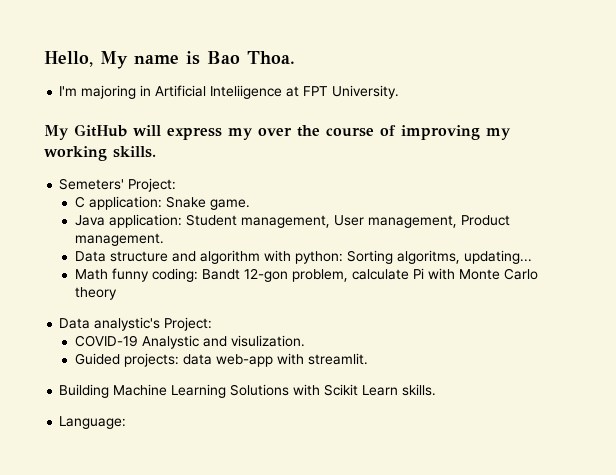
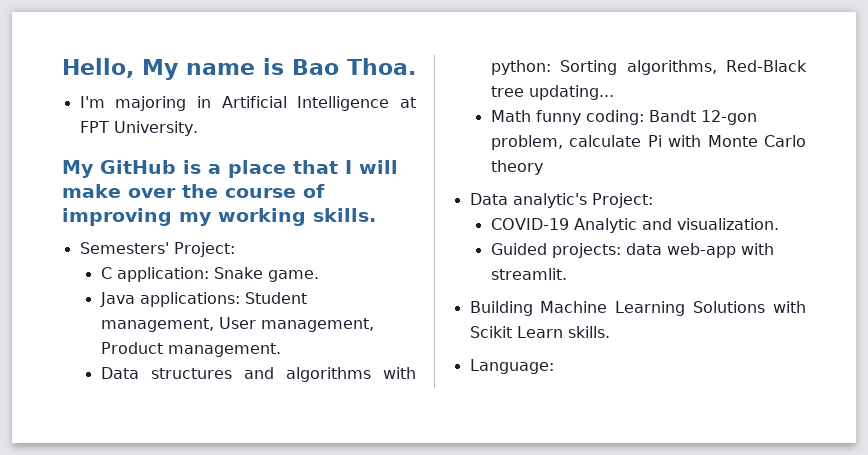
- I'm majoring in Artificial Inteliigence at FPT University.
+ I'm majoring in Artificial Intelligence at FPT University.
- My GitHub will express my over the course of improving my working skills.
+ My GitHub is a place that I will make over the course of improving my working skills.
- Semeters' Project:
+ Semesters' Project:
- Java application: Student management, User management, Product management.
+ Java applications: Student management, User management, Product management.
- Data structure and algorithm with python: Sorting algoritms, updating...
+ Data structures and algorithms with python: Sorting algorithms, Red-Black tree updating...
- Data analystic's Project:
+ Data analytic's Project:
- COVID-19 Analystic and visulization.
+ COVID-19 Analytic and visualization.

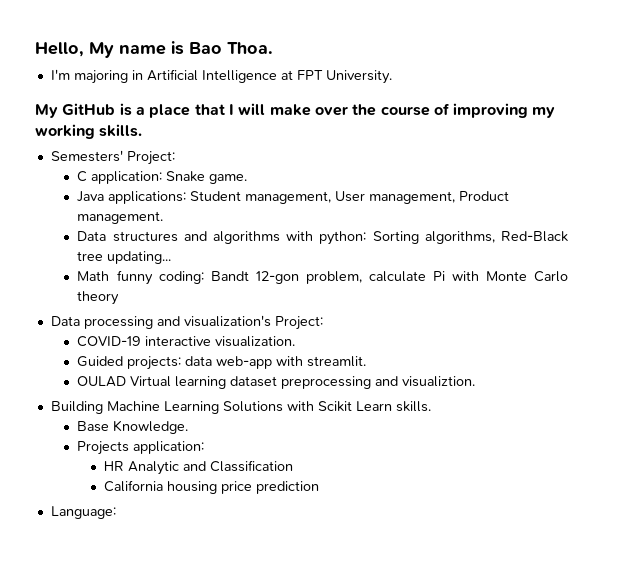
- Data analytic's Project:
+ Data processing and visualization's Project:
- COVID-19 Analytic and visualization.
+ COVID-19 interactive visualization.
+ OULAD Virtual learning dataset preprocessing and visualiztion.
+ Base Knowledge.
+ Projects application:
+ HR Analytic and Classification
+ California housing price prediction

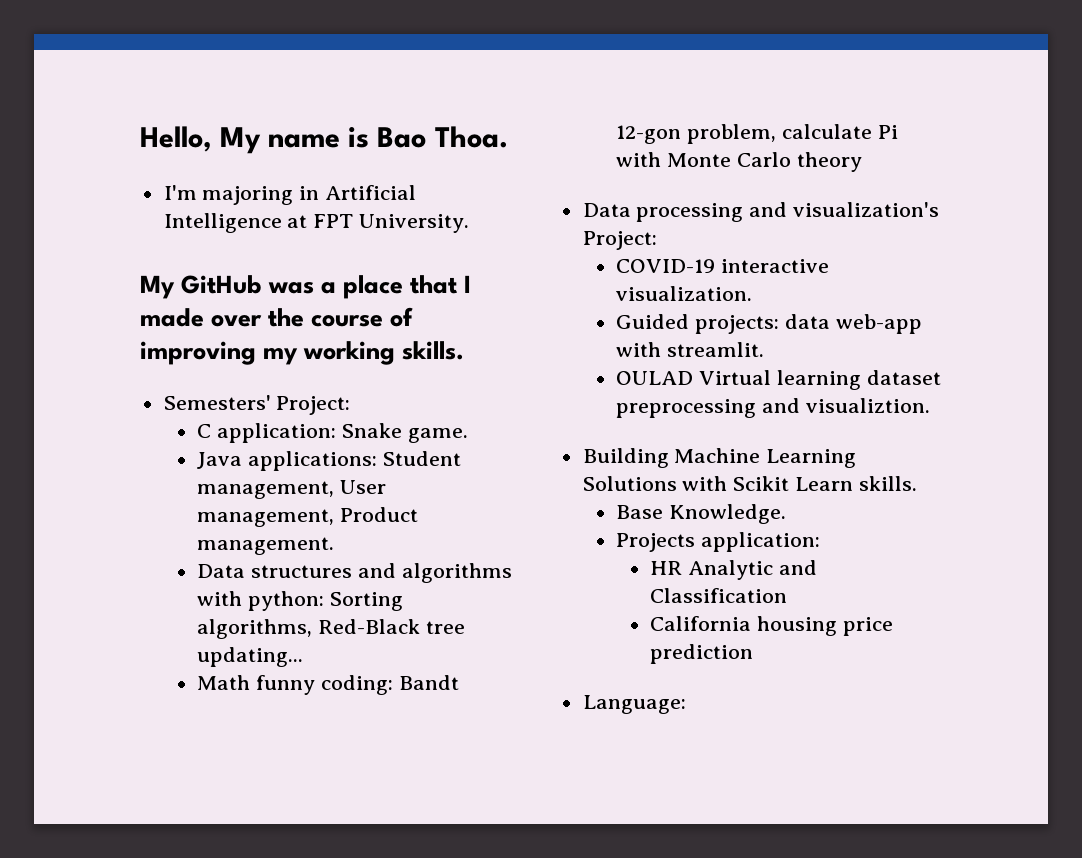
- My GitHub is a place that I will make over the course of improving my working skills.
+ My GitHub was a place that I made over the course of improving my working skills.

